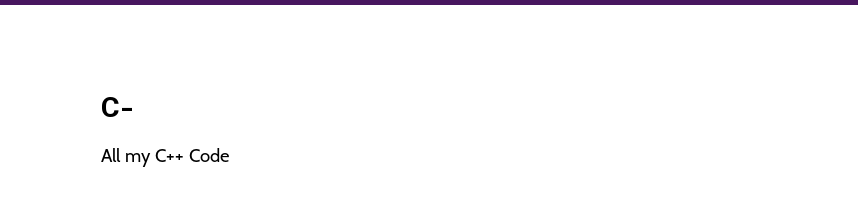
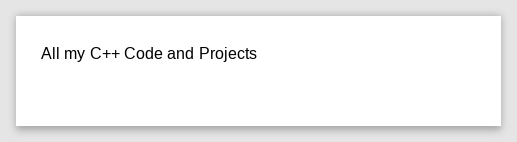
- C-
- All my C++ Code
+ All my C++ Code and Projects

